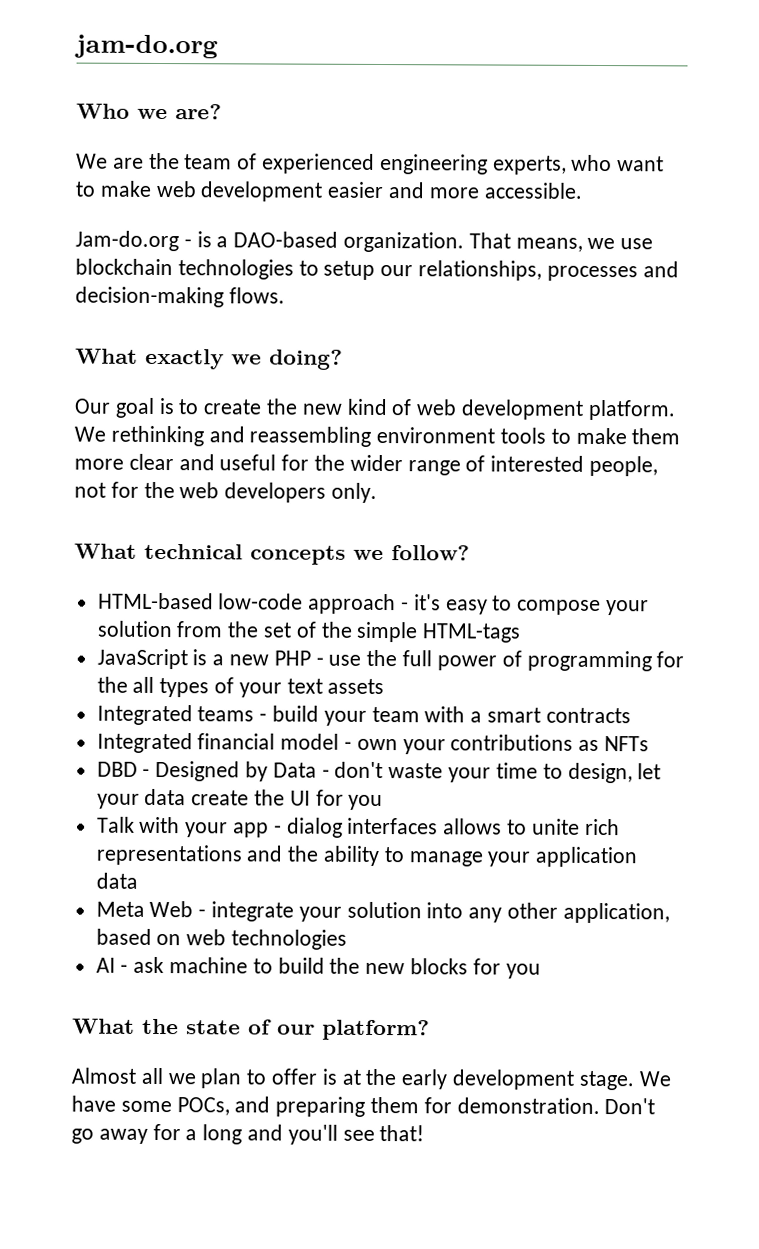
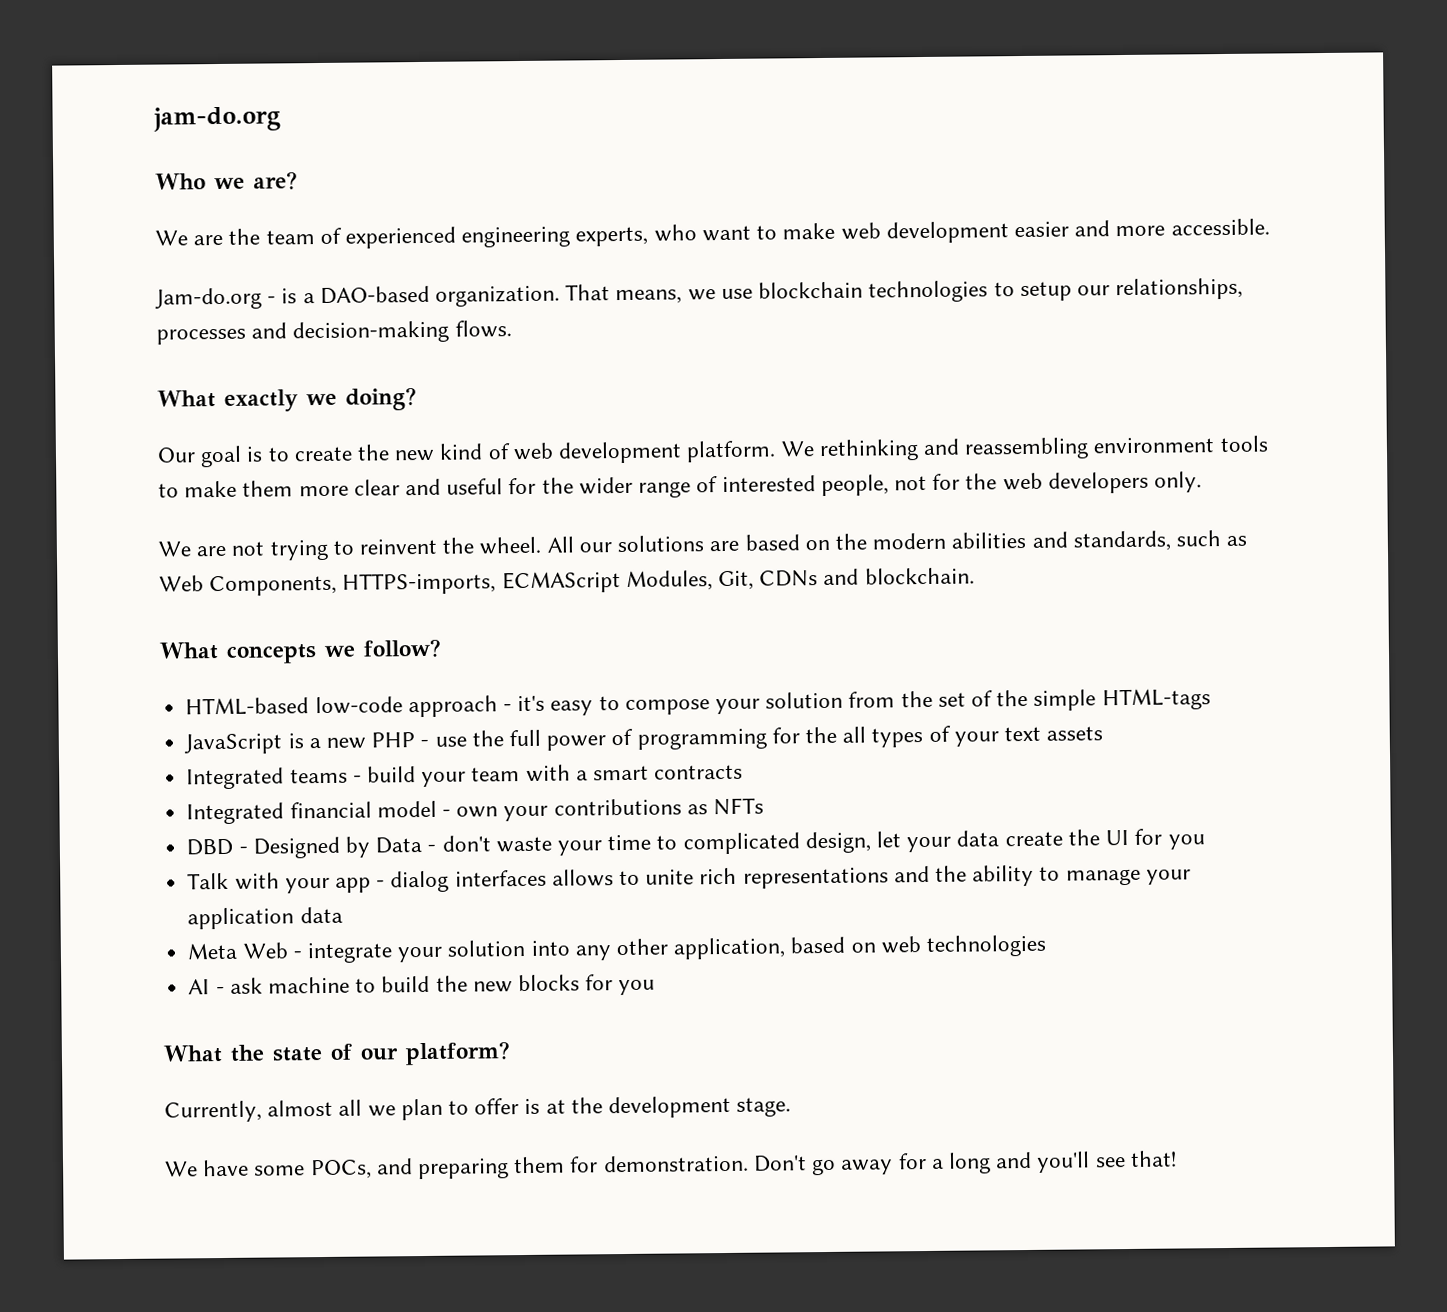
- What technical concepts we follow?
+ We are not trying to reinvent the wheel. All our solutions are based on the modern abilities and standards, such as Web Components, HTTPS-imports, ECMAScript Modules, Git, CDNs and blockchain.
+ What concepts we follow?
- DBD - Designed by Data - don't waste your time to design, let your data create the UI for you
+ DBD - Designed by Data - don't waste your time to complicated design, let your data create the UI for you
- Almost all we plan to offer is at the early development stage. We have some POCs, and preparing them for demonstration.
+ Currently, almost all we plan to offer is at the development stage.
+ We have some POCs, and preparing them for demonstration.

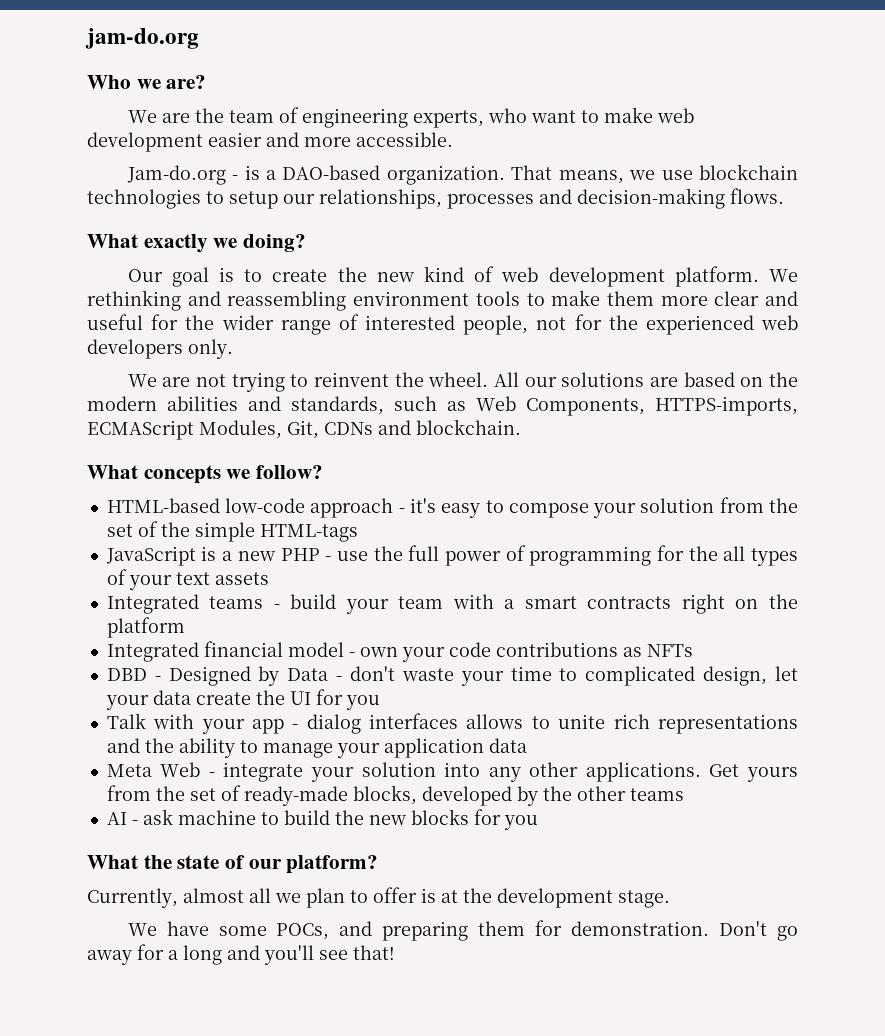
- We are the team of experienced engineering experts, who want to make web development easier and more accessible.
+ We are the team of engineering experts, who want to make web development easier and more accessible.
- We rethinking and reassembling environment tools to make them more clear and useful for the wider range of interested people, not for the web developers only.
+ We rethinking and reassembling environment tools to make them more clear and useful for the wider range of interested people, not for the experienced web developers only.
- Integrated teams - build your team with a smart contracts
+ Integrated teams - build your team with a smart contracts right on the platform
- Integrated financial model - own your contributions as NFTs
+ Integrated financial model - own your code contributions as NFTs
- Meta Web - integrate your solution into any other application, based on web technologies
+ Meta Web - integrate your solution into any other applications. Get yours from the set of ready-made blocks, developed by the other teams

